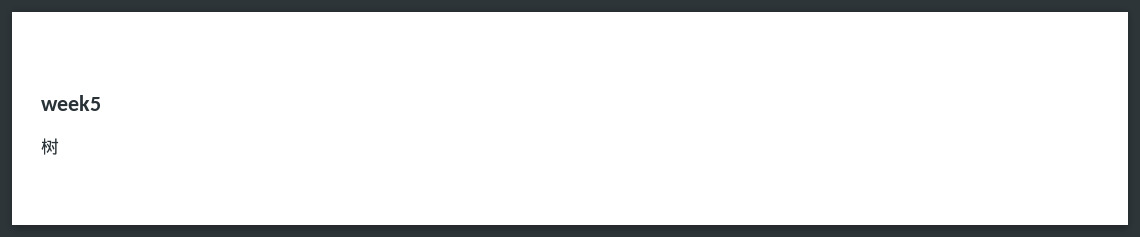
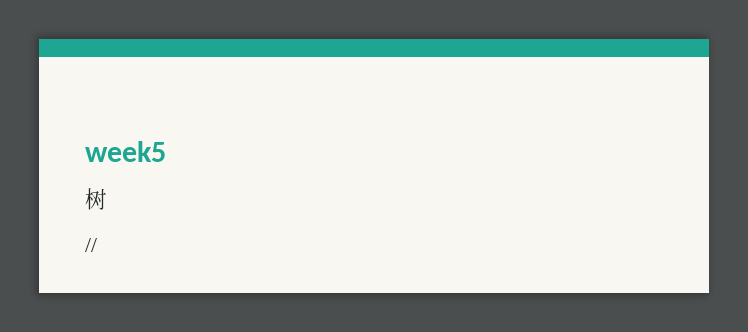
  树
+ //

